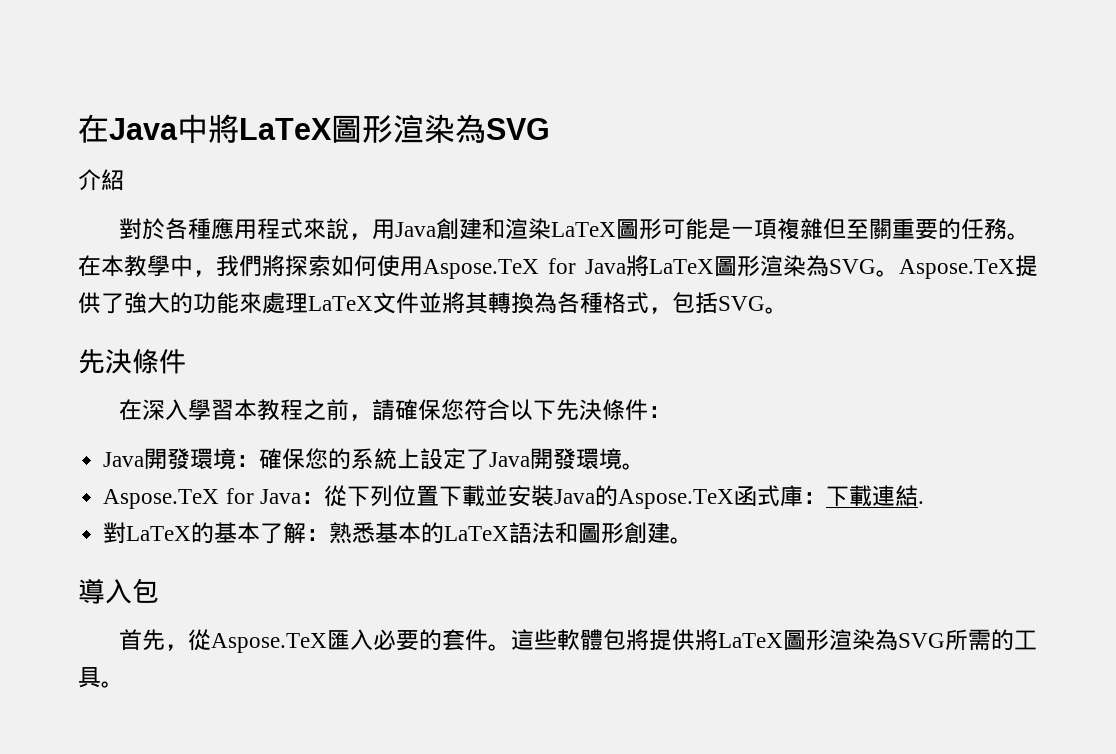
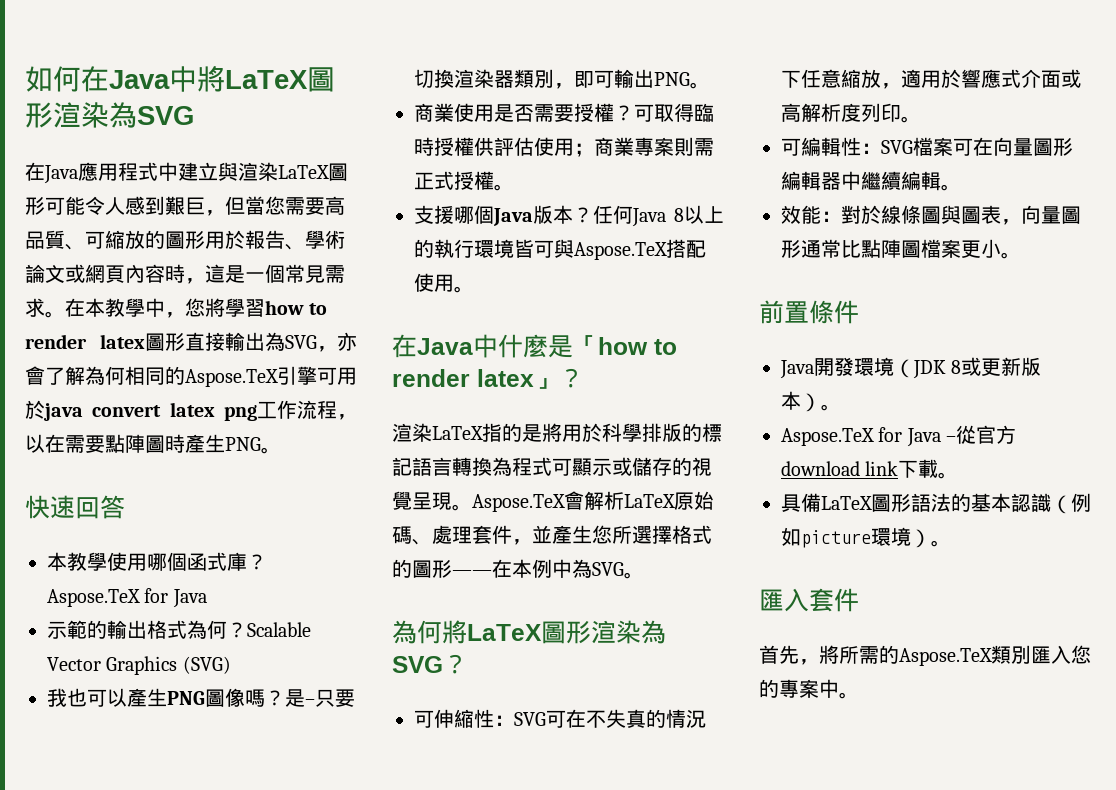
- 在Java中將LaTeX圖形渲染為SVG
+ 如何在Java中將LaTeX圖形渲染為SVG
- 介紹
- 對於各種應用程式來說，用Java創建和渲染LaTeX圖形可能是一項複雜但至關重要的任務。在本教學中，我們將探索如何使用Aspose.TeX for Java將LaTeX圖形渲染為SVG。Aspose.TeX提供了強大的功能來處理LaTeX文件並將其轉換為各種格式，包括SVG。
- 先決條件
- 在深入學習本教程之前，請確保您符合以下先決條件：
- Java開發環境：確保您的系統上設定了Java開發環境。
- Aspose.TeX for Java：從下列位置下載並安裝Java的Aspose.TeX函式庫：下載連結.
- 對LaTeX的基本了解：熟悉基本的LaTeX語法和圖形創建。
- 導入包
+ 在Java應用程式中建立與渲染LaTeX圖形可能令人感到艱巨，但當您需要高品質、可縮放的圖形用於報告、學術論文或網頁內容時，這是一個常見需求。在本教學中，您將學習how to render latex圖形直接輸出為SVG，亦會了解為何相同的Aspose.TeX引擎可用於java convert latex png工作流程，以在需要點陣圖時產生PNG。
+ 快速回答
+ 本教學使用哪個函式庫？Aspose.TeX for Java
+ 示範的輸出格式為何？Scalable Vector Graphics (SVG)
+ 我也可以產生PNG圖像嗎？是–只要切換渲染器類別，即可輸出PNG。
+ 商業使用是否需要授權？可取得臨時授權供評估使用；商業專案則需正式授權。
+ 支援哪個Java版本？任何Java 8以上的執行環境皆可與Aspose.TeX搭配使用。
+ 在Java中什麼是「how to render latex」？
+ 渲染LaTeX指的是將用於科學排版的標記語言轉換為程式可顯示或儲存的視覺呈現。Aspose.TeX會解析LaTeX原始碼、處理套件，並產生您所選擇格式的圖形——在本例中為SVG。
+ 為何將LaTeX圖形渲染為SVG？
+ 可伸縮性：SVG可在不失真的情況下任意縮放，適用於響應式介面或高解析度列印。
+ 可編輯性：SVG檔案可在向量圖形編輯器中繼續編輯。
+ 效能：對於線條圖與圖表，向量圖形通常比點陣圖檔案更小。
+ 前置條件
+ Java開發環境（JDK 8或更新版本）。
+ Aspose.TeX for Java –從官方download link下載。
+ 具備LaTeX圖形語法的基本認識（例如picture環境）。
+ 匯入套件
- 首先，從Aspose.TeX匯入必要的套件。這些軟體包將提供將LaTeX圖形渲染為SVG所需的工具。
+ 首先，將所需的Aspose.TeX類別匯入您的專案中。

